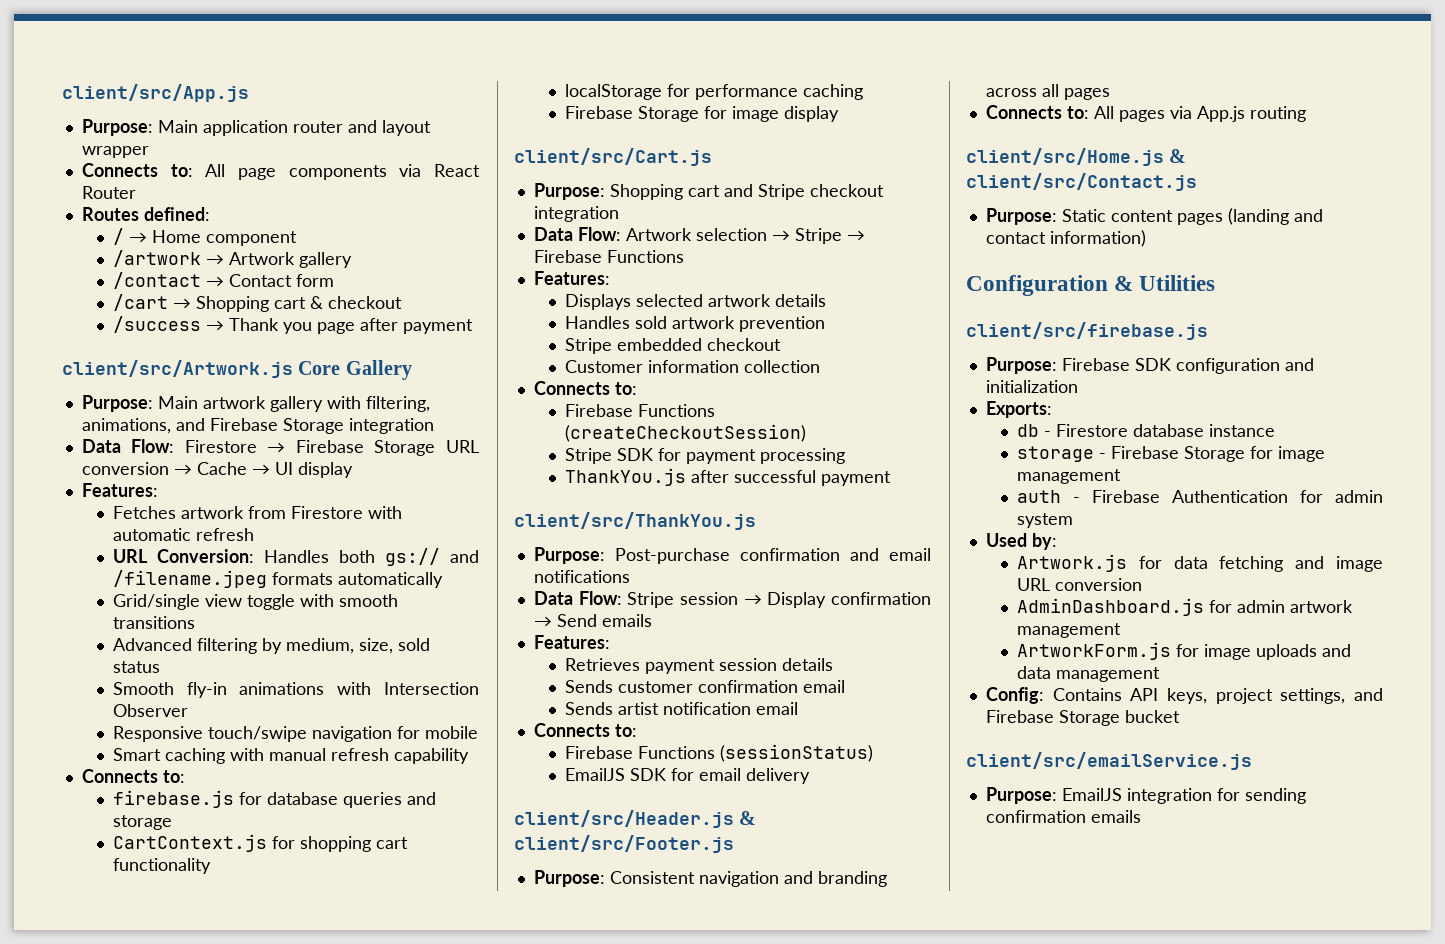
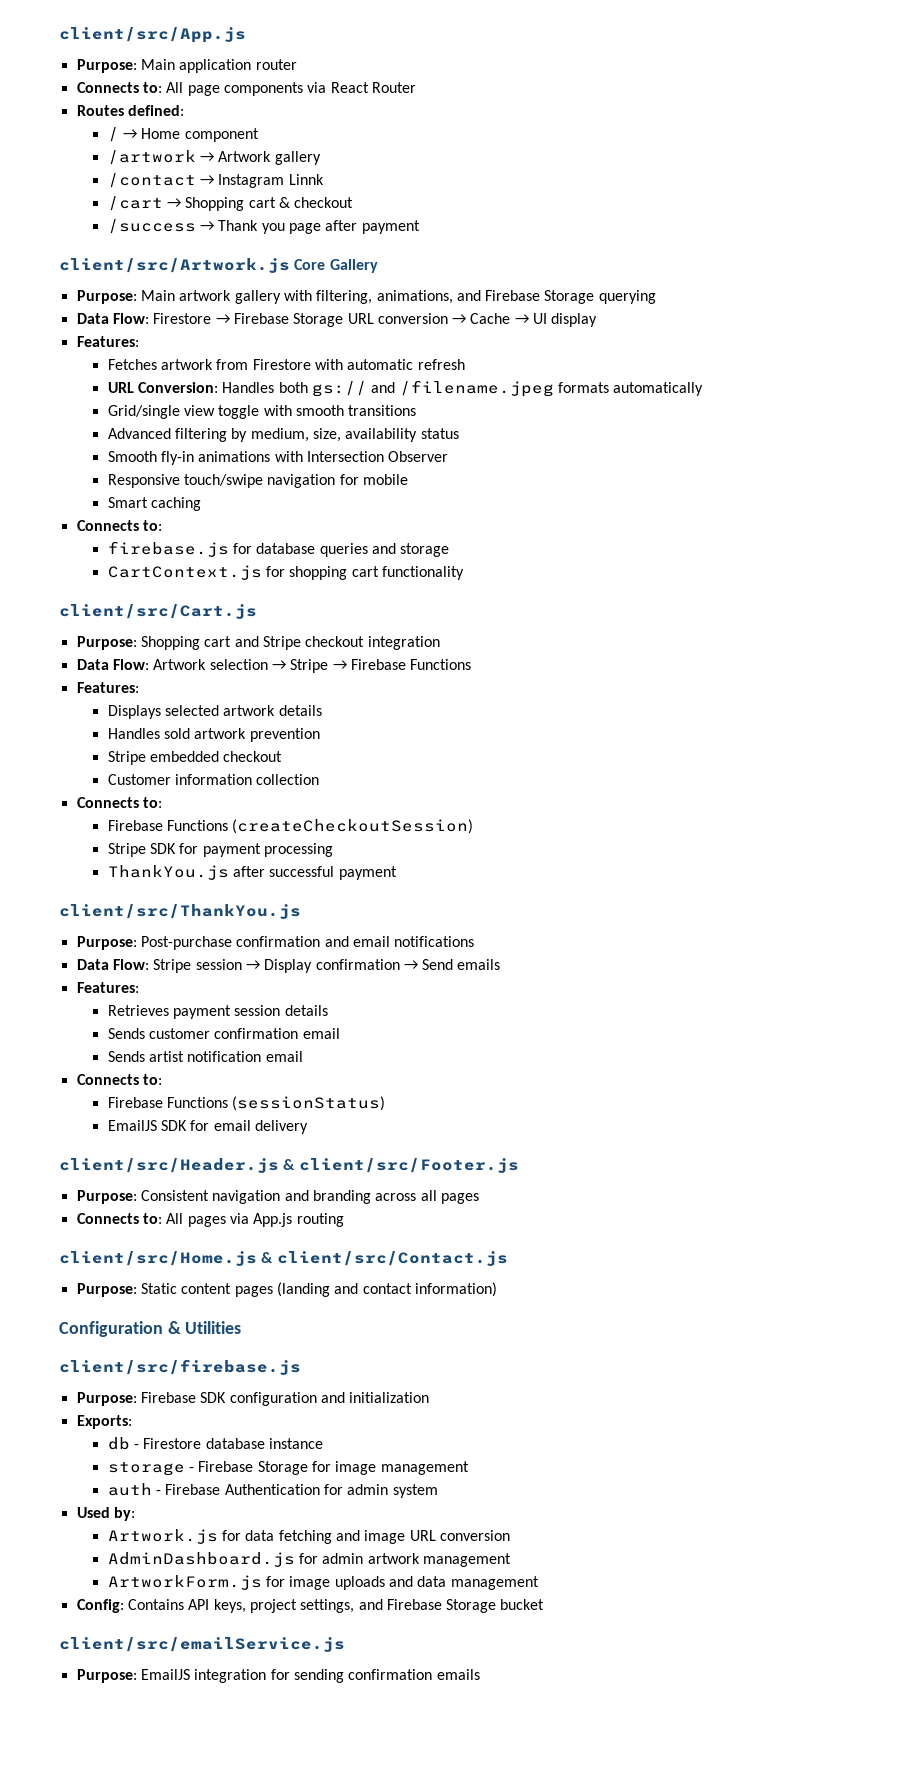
- Purpose: Main application router and layout wrapper
+ Purpose: Main application router
- /contact → Contact form
+ /contact → Instagram Linnk
- Purpose: Main artwork gallery with filtering, animations, and Firebase Storage integration
+ Purpose: Main artwork gallery with filtering, animations, and Firebase Storage querying
- Advanced filtering by medium, size, sold status
+ Advanced filtering by medium, size, availability status
- Smart caching with manual refresh capability
+ Smart caching
- localStorage for performance caching
- Firebase Storage for image display

